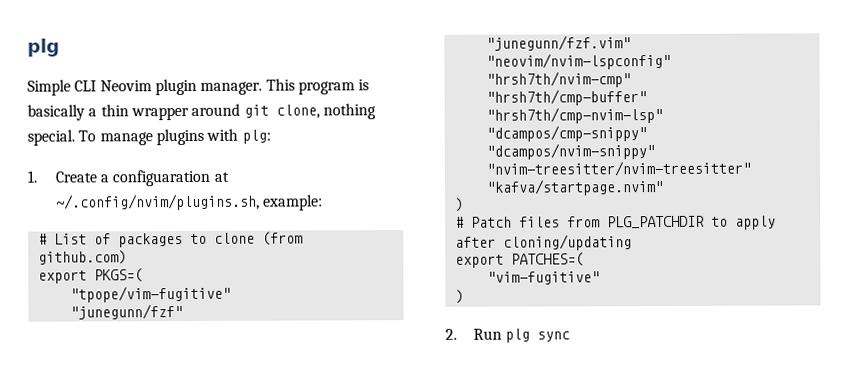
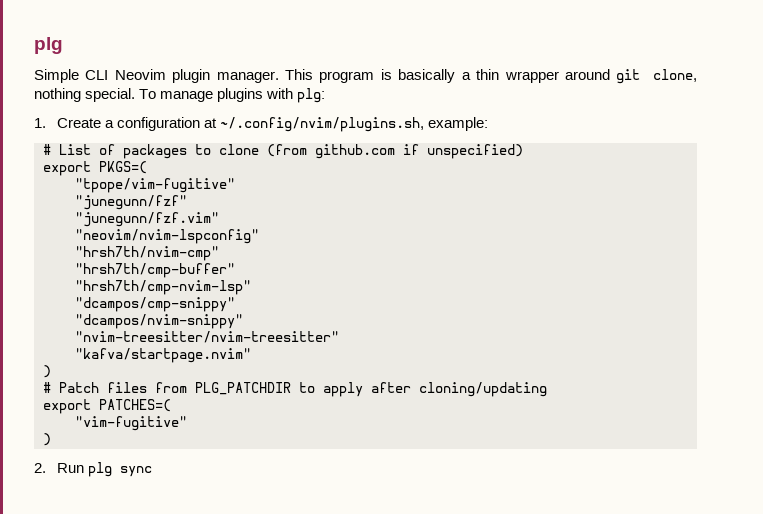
- 1. Create a configuaration at ~/.config/nvim/plugins.sh, example:
+ 1. Create a configuration at ~/.config/nvim/plugins.sh, example:
- # List of packages to clone (from github.com)
+ # List of packages to clone (from github.com if unspecified)

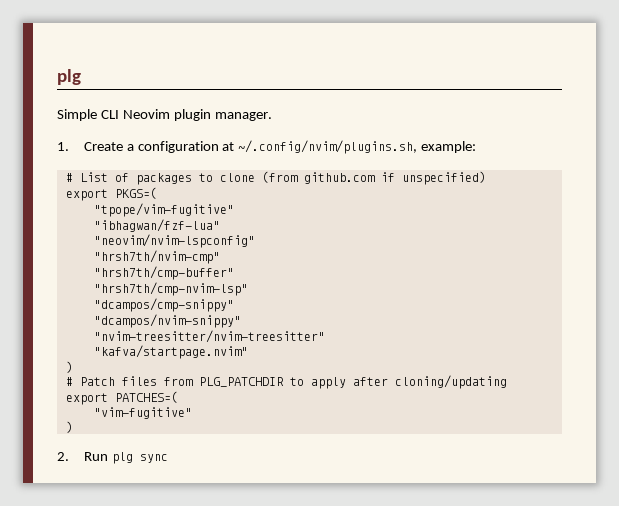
- This program is basically a thin wrapper around git clone, nothing special. To manage plugins with plg:
- "junegunn/fzf"
- "junegunn/fzf.vim"
+ "ibhagwan/fzf-lua"

